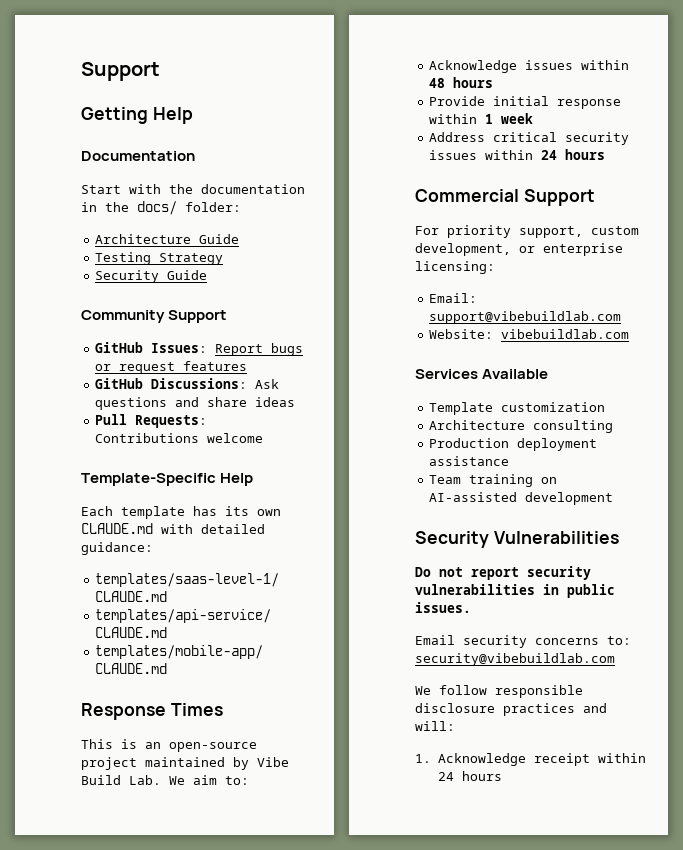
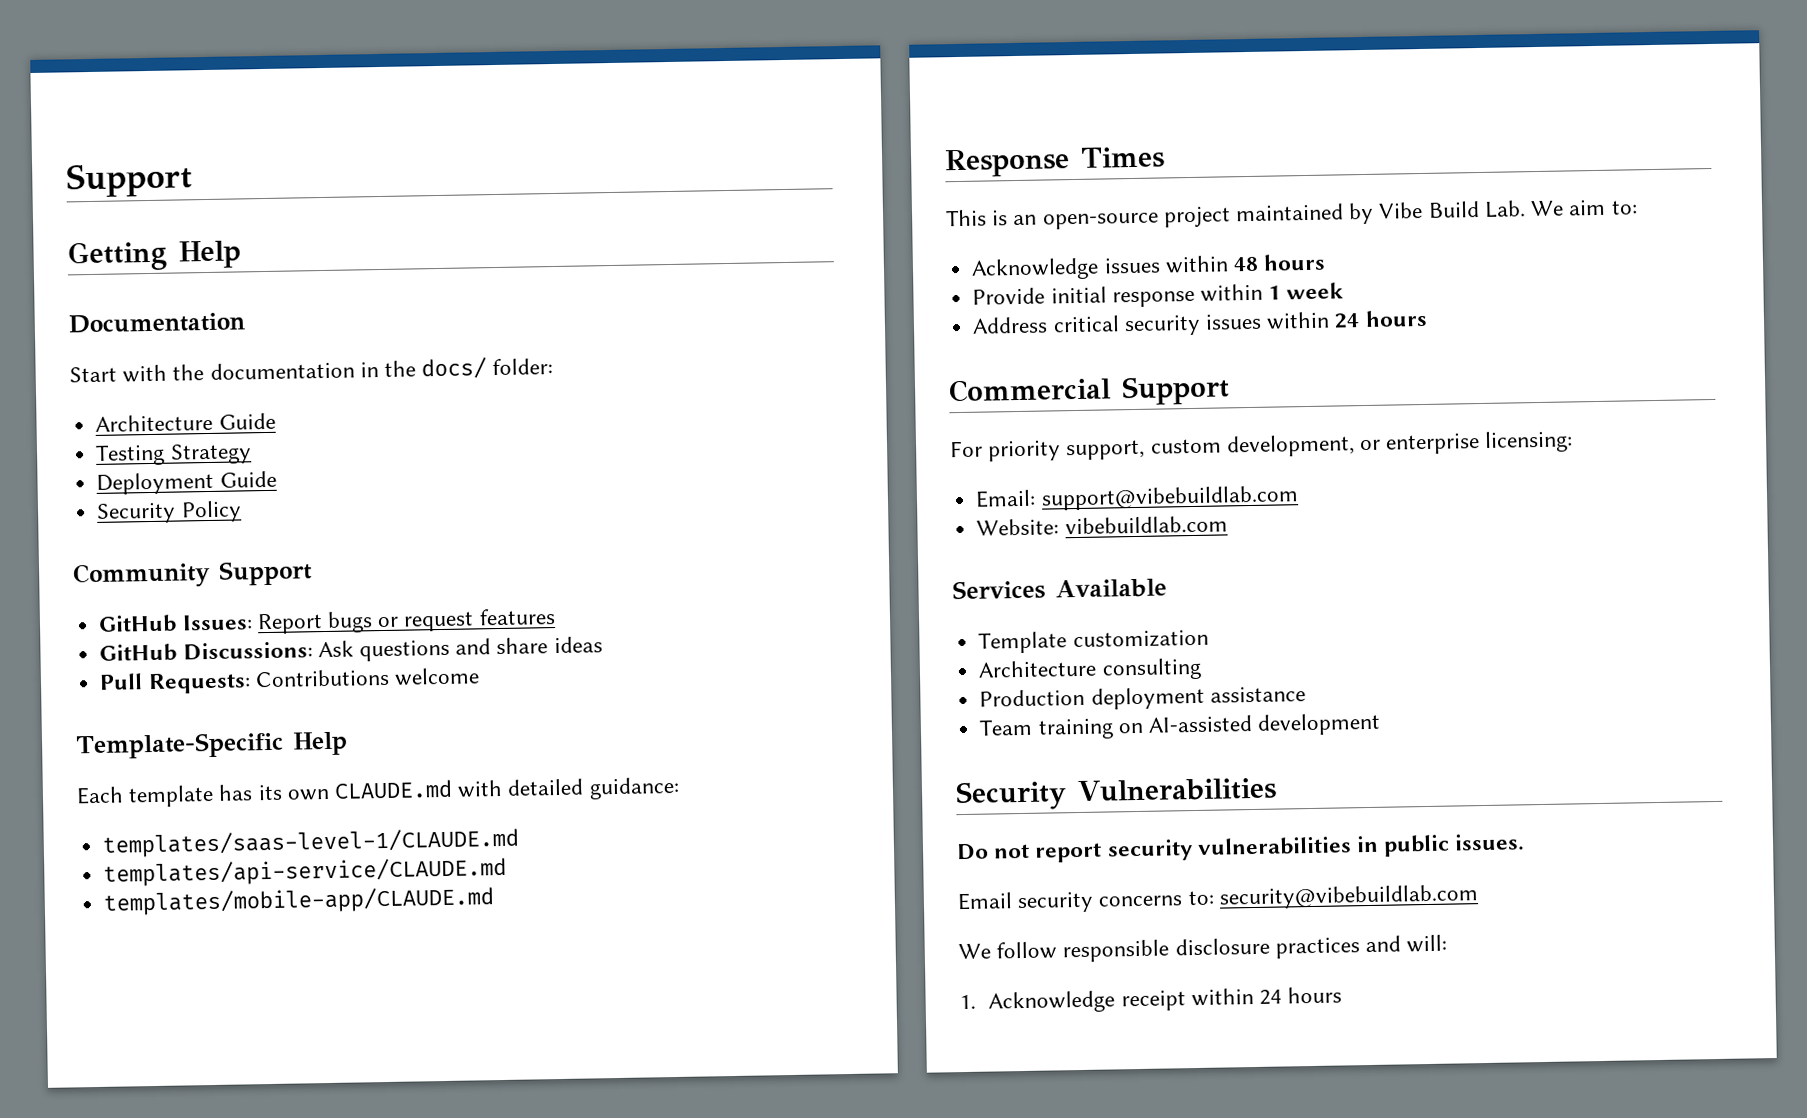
- Security Guide
+ Deployment Guide
+ Security Policy

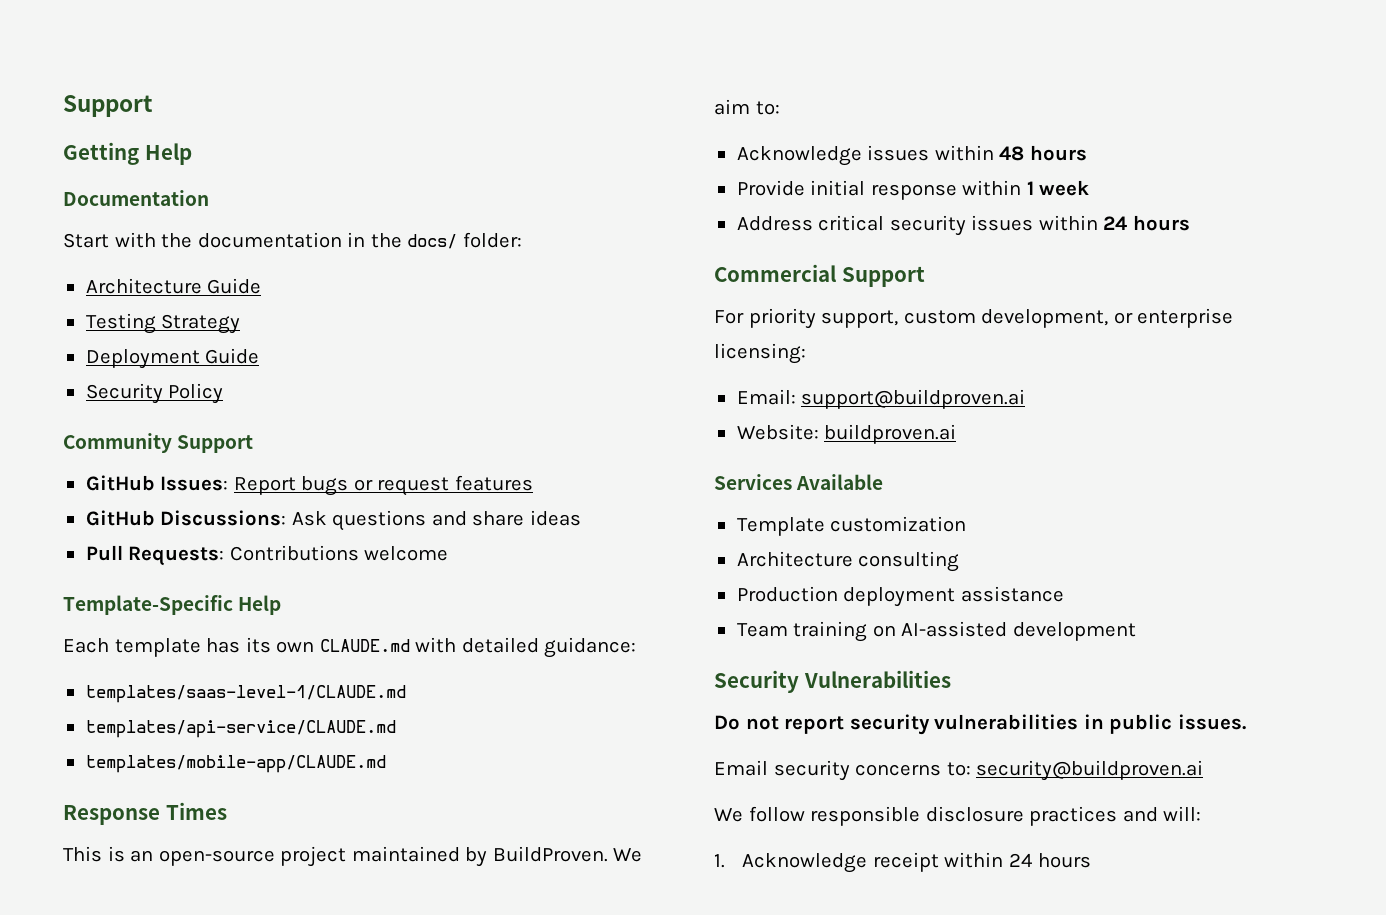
- This is an open-source project maintained by Vibe Build Lab. We aim to:
+ This is an open-source project maintained by BuildProven. We aim to:
- Email: support@vibebuildlab.com
+ Email: support@buildproven.ai
- Website: vibebuildlab.com
+ Website: buildproven.ai
- Email security concerns to: security@vibebuildlab.com
+ Email security concerns to: security@buildproven.ai

